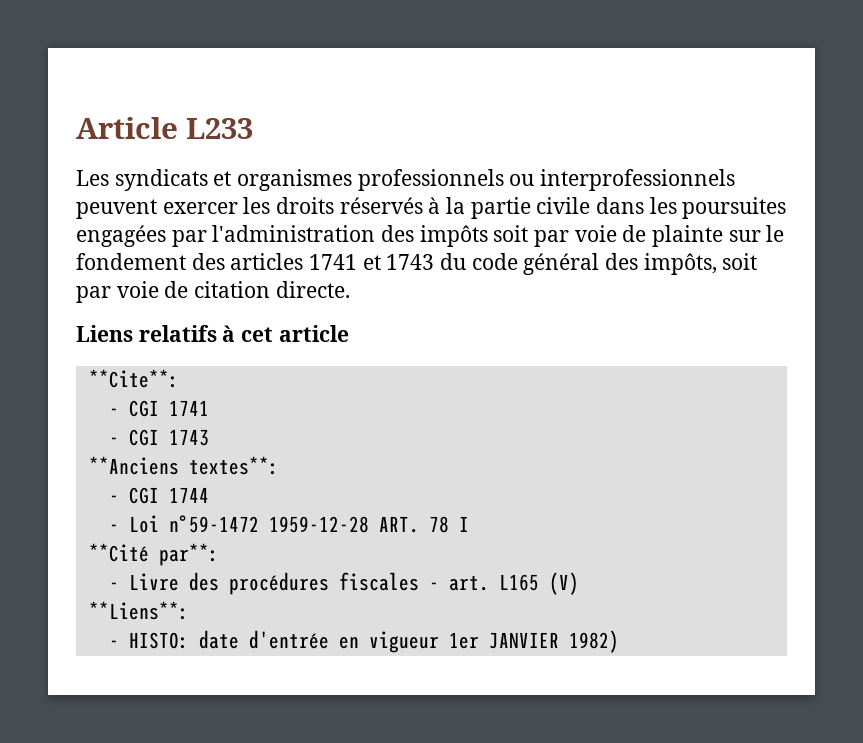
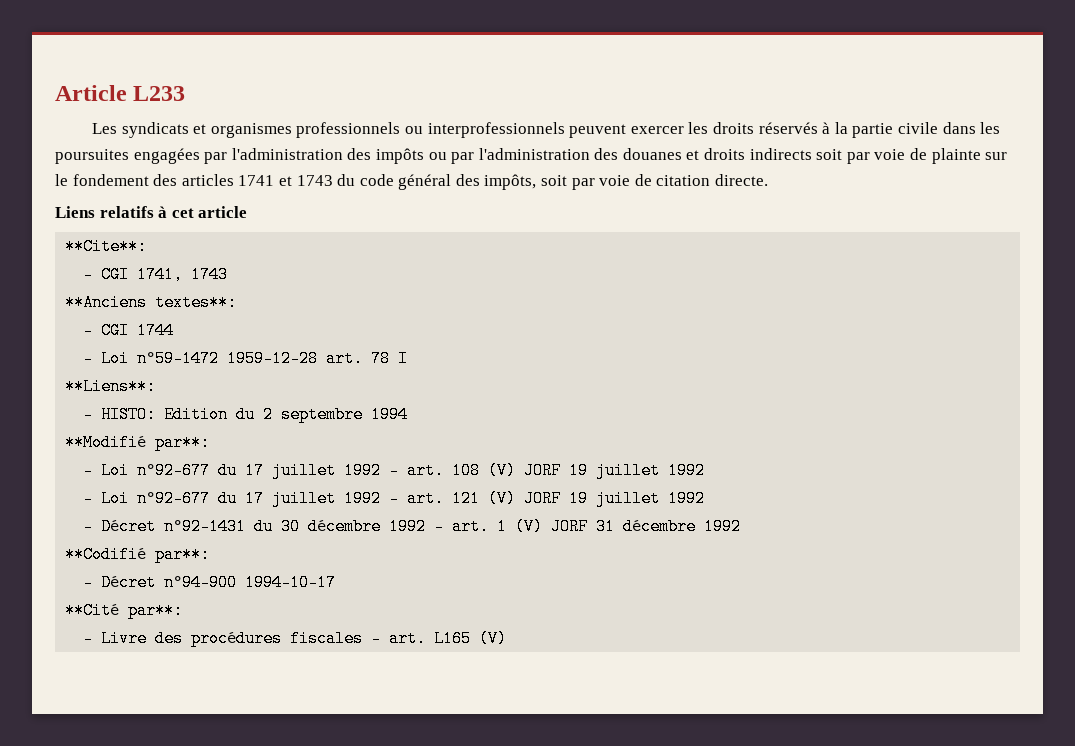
- Les syndicats et organismes professionnels ou interprofessionnels peuvent exercer les droits réservés à la partie civile dans les poursuites engagées par l'administration des impôts soit par voie de plainte sur le fondement des articles 1741 et 1743 du code général des impôts, soit par voie de citation directe.
+ Les syndicats et organismes professionnels ou interprofessionnels peuvent exercer les droits réservés à la partie civile dans les poursuites engagées par l'administration des impôts ou par l'administration des douanes et droits indirects soit par voie de plainte sur le fondement des articles 1741 et 1743 du code général des impôts, soit par voie de citation directe.
- - CGI 1741
- - CGI 1743
+ - CGI 1741, 1743
- - Loi n°59-1472 1959-12-28 ART. 78 I
+ - Loi n°59-1472 1959-12-28 art. 78 I
+ **Liens**:
+ - HISTO: Edition du 2 septembre 1994
+ **Modifié par**:
+ - Loi n°92-677 du 17 juillet 1992 - art. 108 (V) JORF 19 juillet 1992
+ - Loi n°92-677 du 17 juillet 1992 - art. 121 (V) JORF 19 juillet 1992
+ - Décret n°92-1431 du 30 décembre 1992 - art. 1 (V) JORF 31 décembre 1992
+ **Codifié par**:
+ - Décret n°94-900 1994-10-17
- **Liens**:
- - HISTO: date d'entrée en vigueur 1er JANVIER 1982)

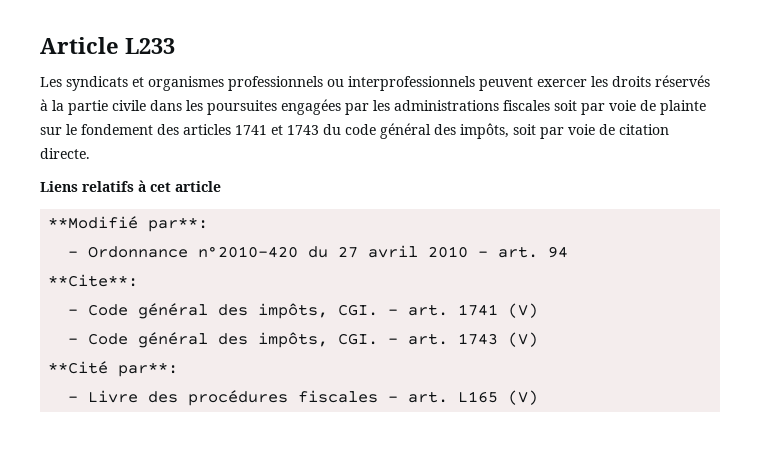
- Les syndicats et organismes professionnels ou interprofessionnels peuvent exercer les droits réservés à la partie civile dans les poursuites engagées par l'administration des impôts ou par l'administration des douanes et droits indirects soit par voie de plainte sur le fondement des articles 1741 et 1743 du code général des impôts, soit par voie de citation directe.
+ Les syndicats et organismes professionnels ou interprofessionnels peuvent exercer les droits réservés à la partie civile dans les poursuites engagées par les administrations fiscales soit par voie de plainte sur le fondement des articles 1741 et 1743 du code général des impôts, soit par voie de citation directe.
+ **Modifié par**:
+ - Ordonnance n°2010-420 du 27 avril 2010 - art. 94
  **Cite**:
- - CGI 1741, 1743
- **Anciens textes**:
- - CGI 1744
- - Loi n°59-1472 1959-12-28 art. 78 I
- **Liens**:
- - HISTO: Edition du 2 septembre 1994
- **Modifié par**:
- - Loi n°92-677 du 17 juillet 1992 - art. 108 (V) JORF 19 juillet 1992
- - Loi n°92-677 du 17 juillet 1992 - art. 121 (V) JORF 19 juillet 1992
- - Décret n°92-1431 du 30 décembre 1992 - art. 1 (V) JORF 31 décembre 1992
- **Codifié par**:
- - Décret n°94-900 1994-10-17
+ - Code général des impôts, CGI. - art. 1741 (V)
+ - Code général des impôts, CGI. - art. 1743 (V)

